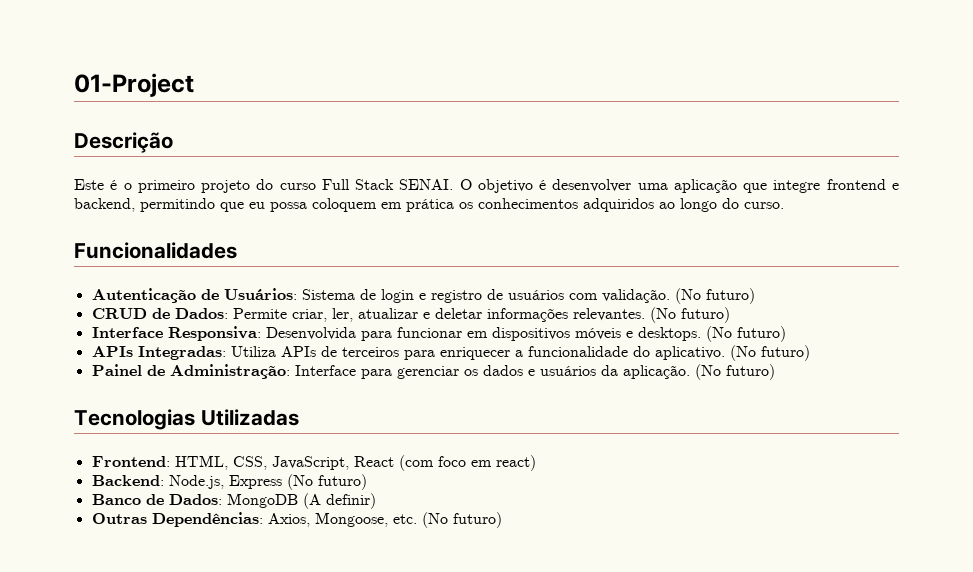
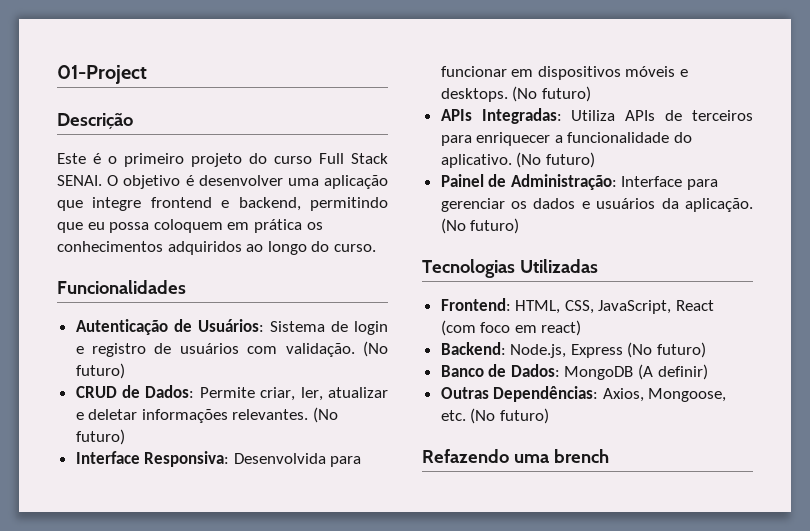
+ Refazendo uma brench

